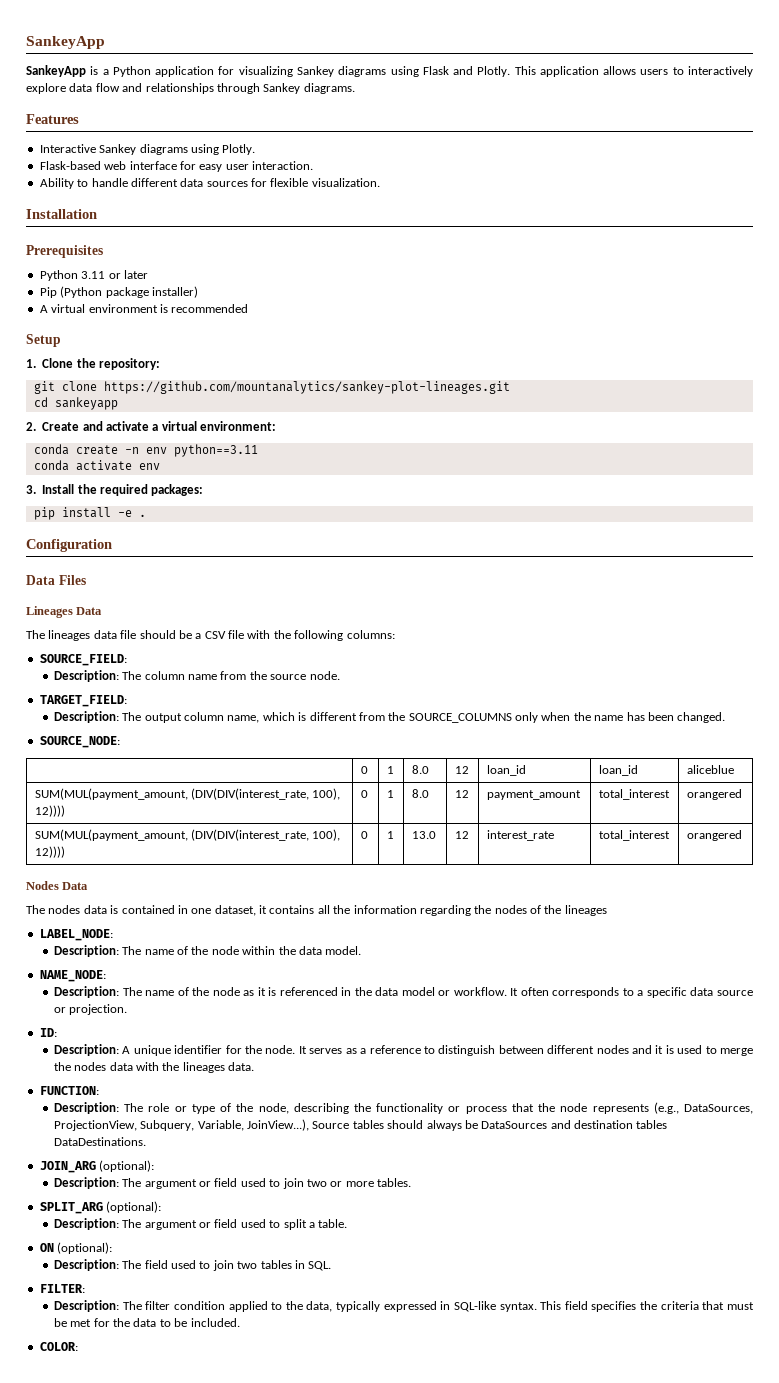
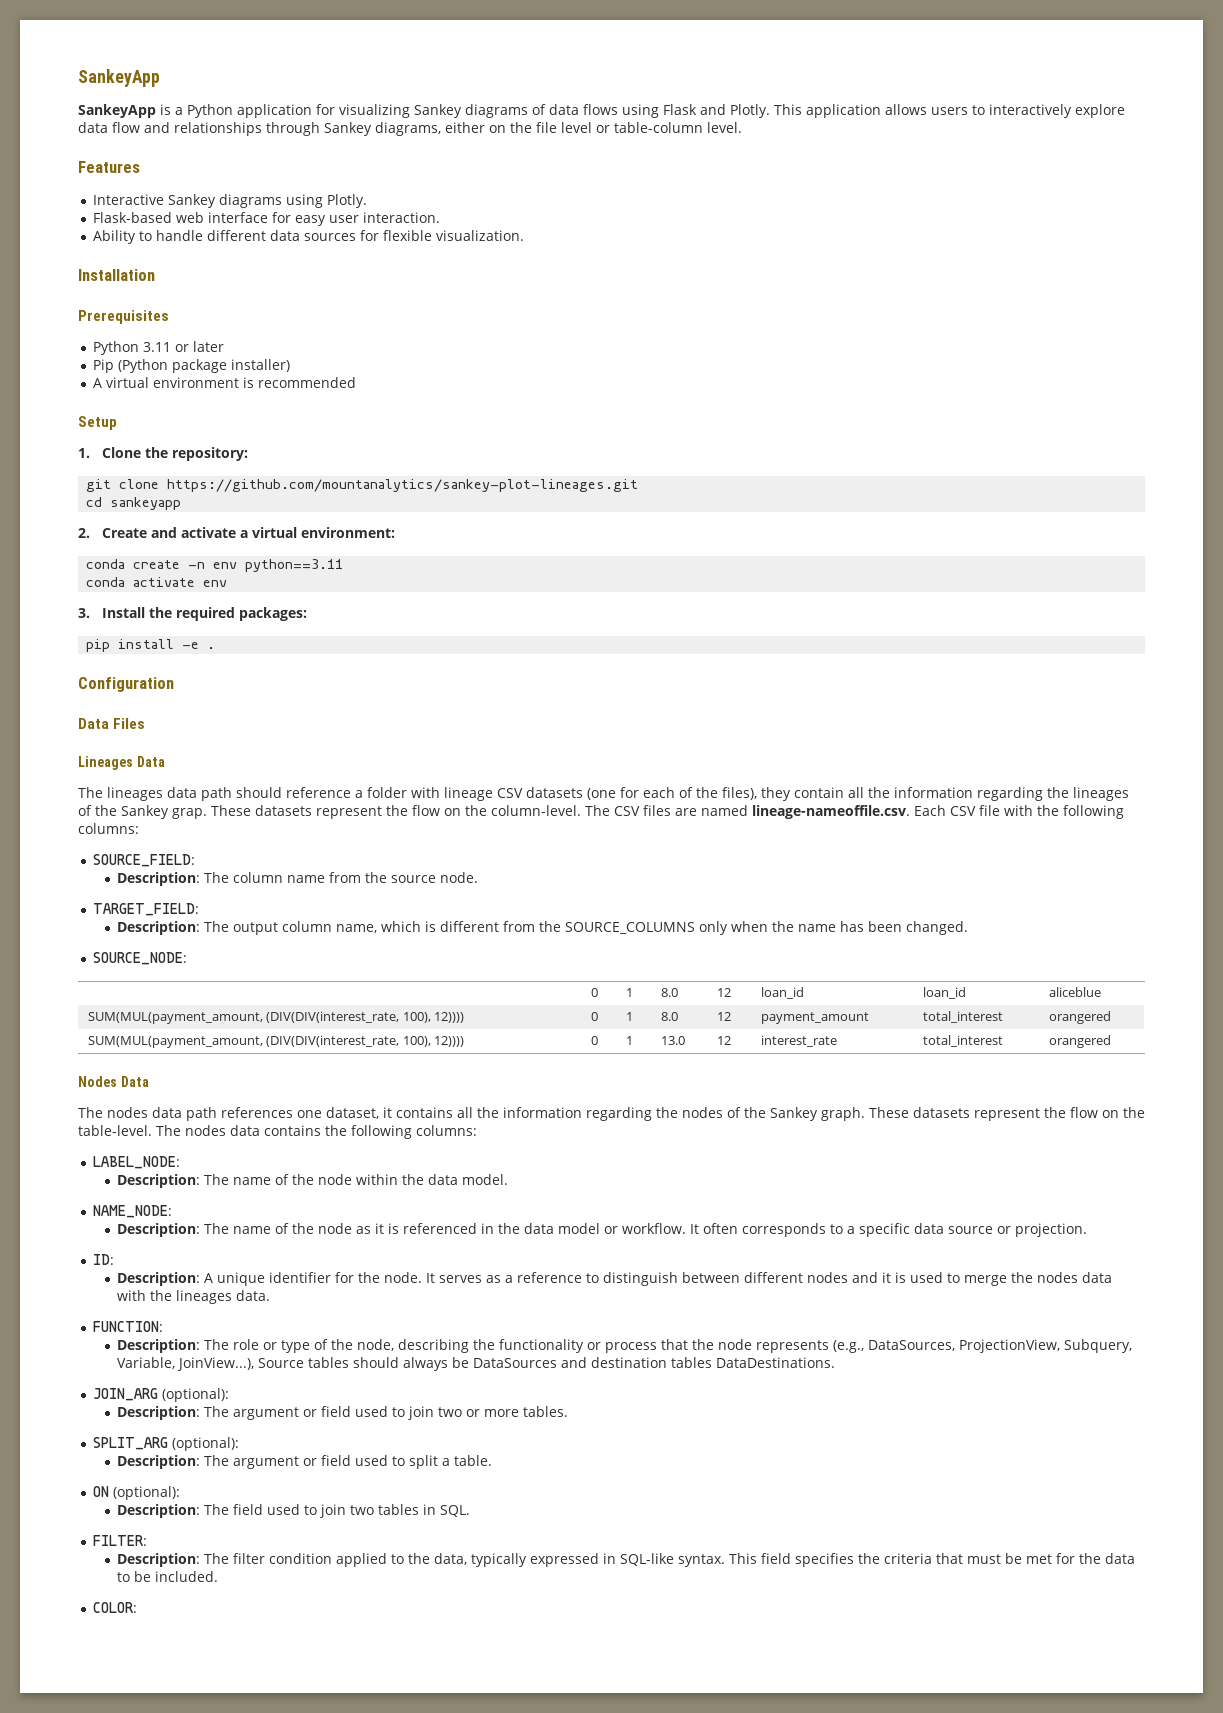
- SankeyApp is a Python application for visualizing Sankey diagrams using Flask and Plotly.
+ SankeyApp is a Python application for visualizing Sankey diagrams of data flows using Flask and Plotly.
- This application allows users to interactively explore data flow and relationships through Sankey diagrams.
+ This application allows users to interactively explore data flow and relationships through Sankey diagrams, either on the file level or table-column level.
- The lineages data file should be a CSV file with the following columns:
+ The lineages data path should reference a folder with lineage CSV datasets (one for each of the files), they contain all the information regarding the lineages of the Sankey grap. These datasets represent the flow on the column-level. The CSV files are named lineage-nameoffile.csv. Each CSV file with the following columns:
- The nodes data is contained in one dataset, it contains all the information regarding the nodes of the lineages
+ The nodes data path references one dataset, it contains all the information regarding the nodes of the Sankey graph. These datasets represent the flow on the table-level. The nodes data contains the following columns:

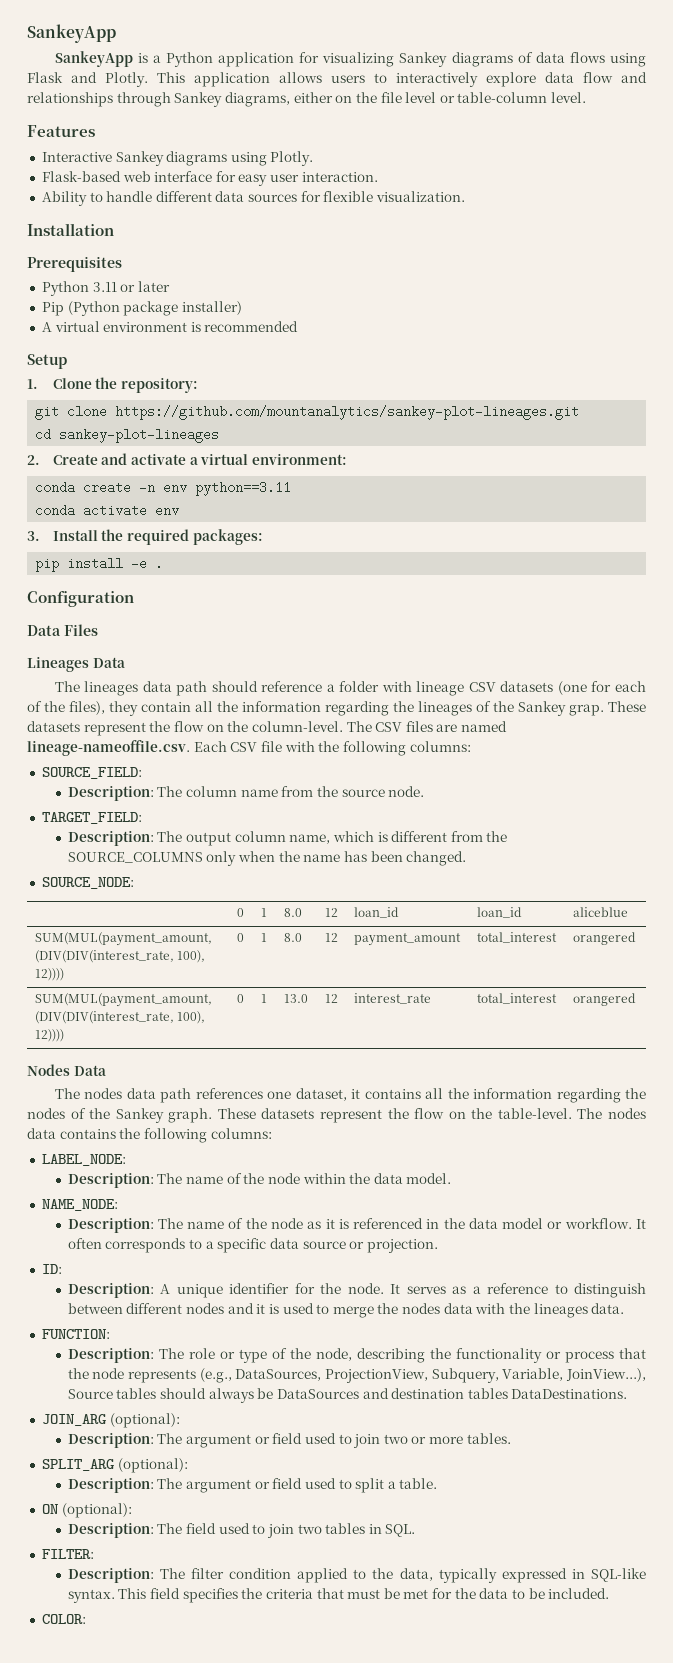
- cd sankeyapp
+ cd sankey-plot-lineages

